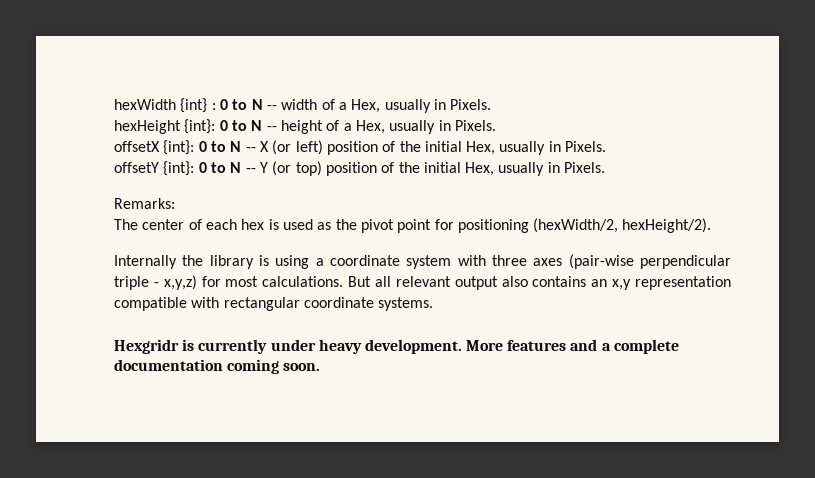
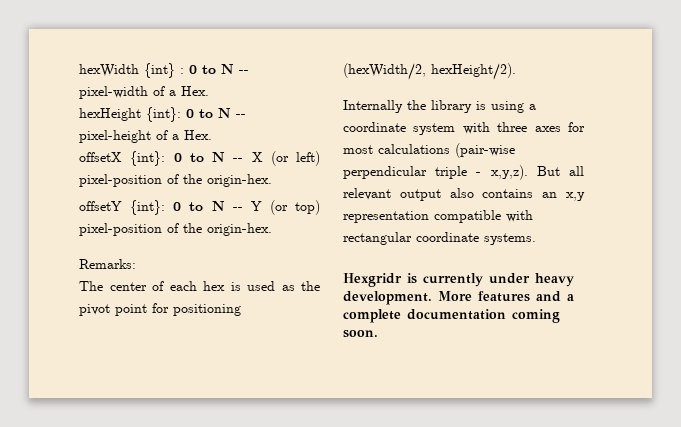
- hexWidth {int} : 0 to N -- width of a Hex, usually in Pixels.
+ hexWidth {int} : 0 to N -- pixel-width of a Hex.
- hexHeight {int}: 0 to N -- height of a Hex, usually in Pixels.
+ hexHeight {int}: 0 to N -- pixel-height of a Hex.
- offsetX {int}: 0 to N -- X (or left) position of the initial Hex, usually in Pixels.
+ offsetX {int}: 0 to N -- X (or left) pixel-position of the origin-hex.
- offsetY {int}: 0 to N -- Y (or top) position of the initial Hex, usually in Pixels.
+ offsetY {int}: 0 to N -- Y (or top) pixel-position of the origin-hex.
- Internally the library is using a coordinate system with three axes (pair-wise perpendicular triple - x,y,z) for most calculations.
+ Internally the library is using a coordinate system with three axes for most calculations (pair-wise perpendicular triple - x,y,z).

